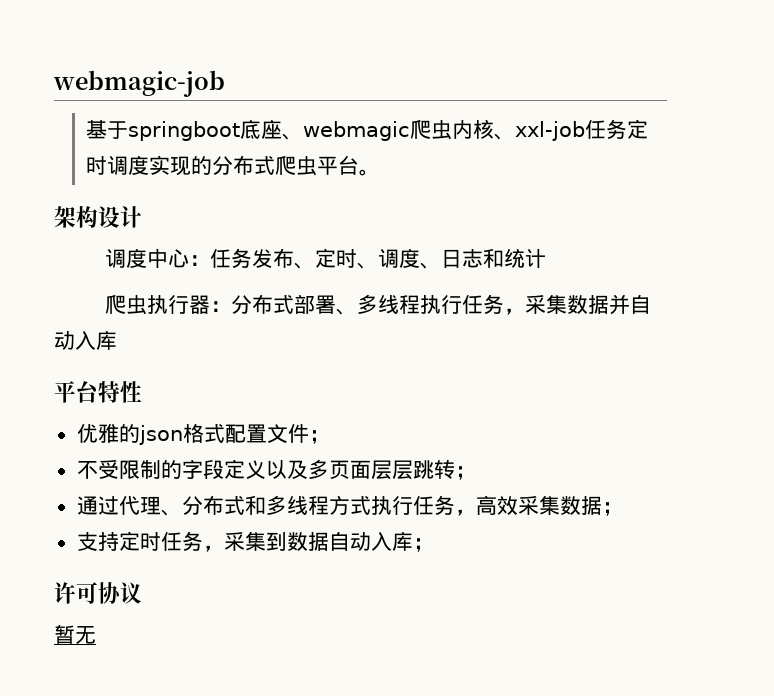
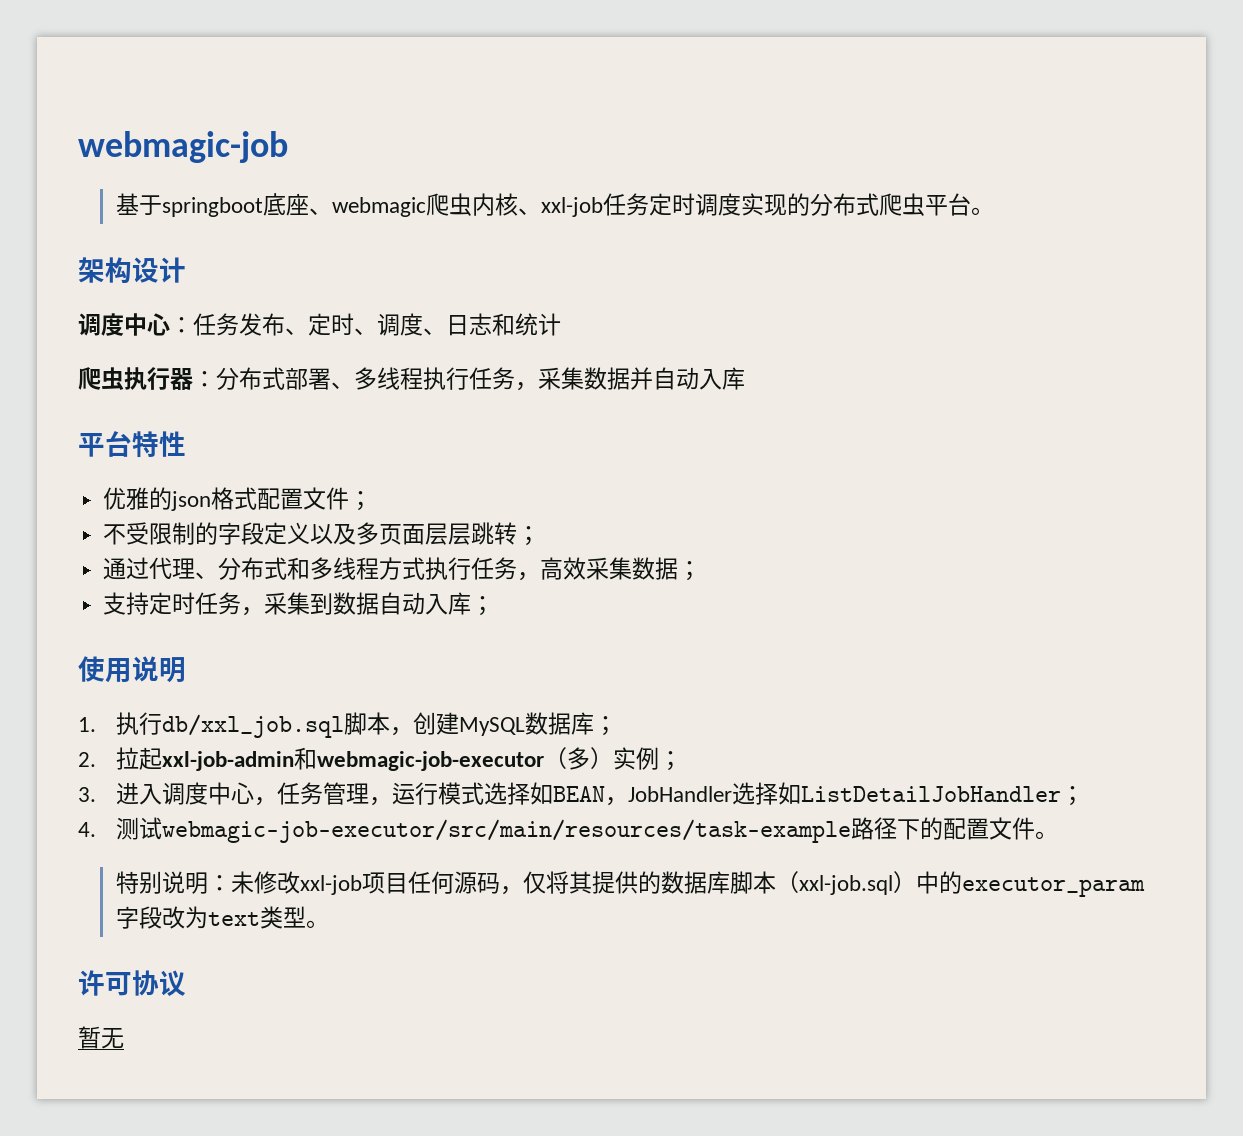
+ 使用说明
+ 1.执行db/xxl_job.sql脚本，创建MySQL数据库；
+ 2.拉起xxl-job-admin和webmagic-job-executor（多）实例；
+ 3.进入调度中心，任务管理，运行模式选择如BEAN，JobHandler选择如ListDetailJobHandler；
+ 4.测试webmagic-job-executor/src/main/resources/task-example路径下的配置文件。
+ 特别说明：未修改xxl-job项目任何源码，仅将其提供的数据库脚本（xxl-job.sql）中的executor_param字段改为text类型。

